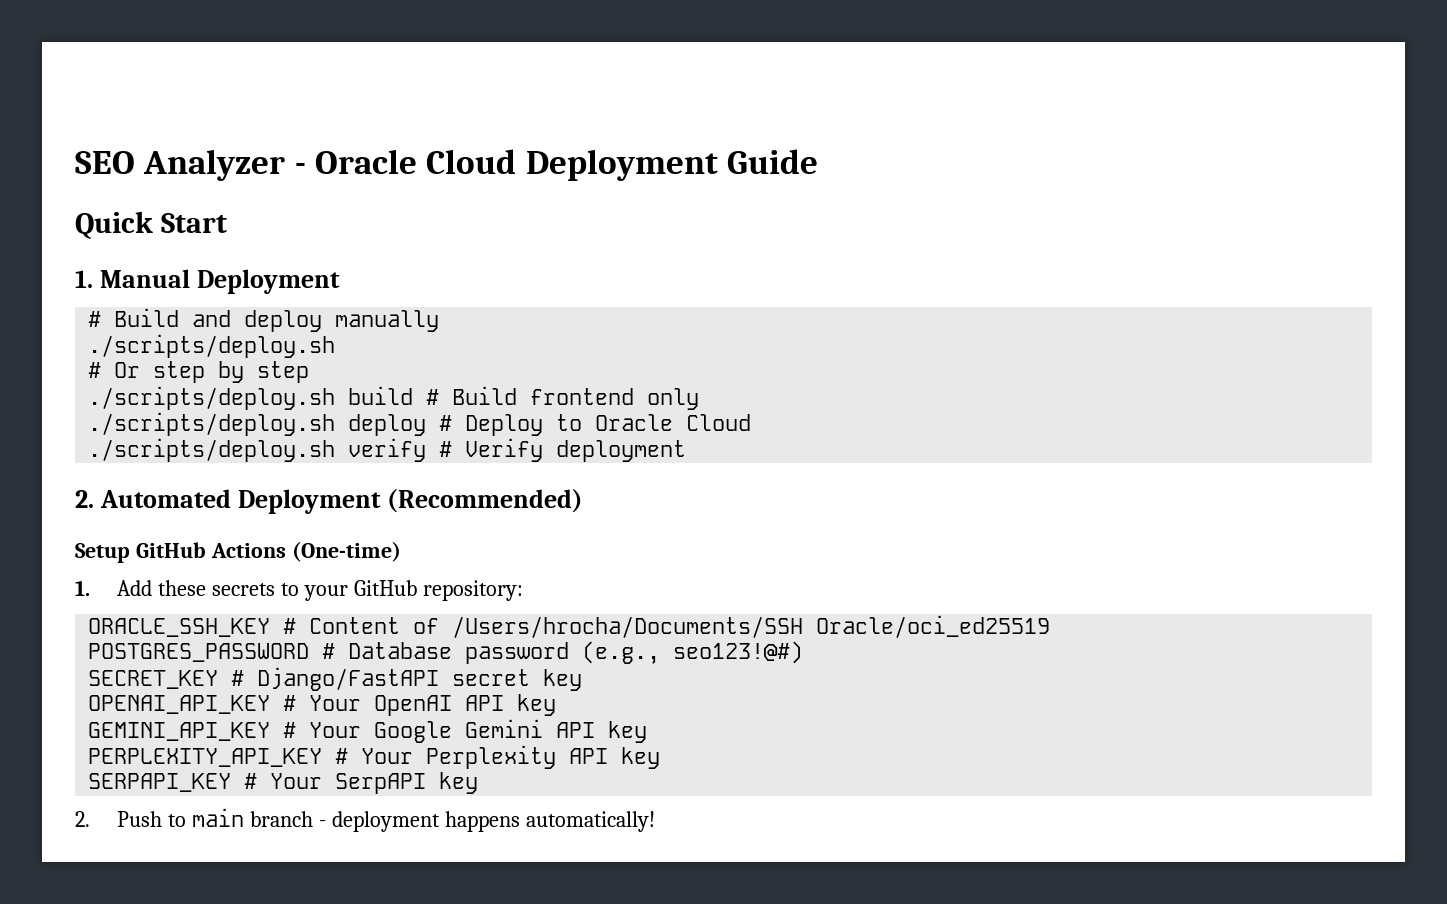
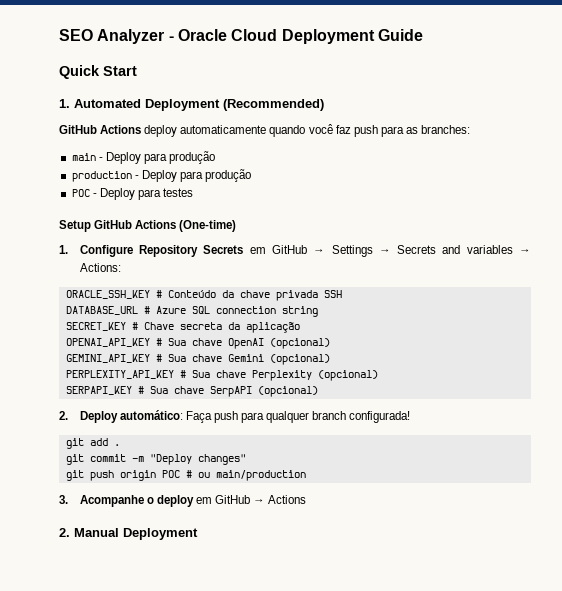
- 1. Manual Deployment
- # Build and deploy manually
- ./scripts/deploy.sh
- # Or step by step
- ./scripts/deploy.sh build # Build frontend only
- ./scripts/deploy.sh deploy # Deploy to Oracle Cloud
- ./scripts/deploy.sh verify # Verify deployment
- 2. Automated Deployment (Recommended)
+ 1. Automated Deployment (Recommended)
+ GitHub Actions deploy automaticamente quando você faz push para as branches:
+ main - Deploy para produção
+ production - Deploy para produção
+ POC - Deploy para testes
- 1. Add these secrets to your GitHub repository:
- ORACLE_SSH_KEY # Content of /Users/hrocha/Documents/SSH Oracle/oci_ed25519
- POSTGRES_PASSWORD # Database password (e.g., seo123!@#)
- SECRET_KEY # Django/FastAPI secret key
- OPENAI_API_KEY # Your OpenAI API key
- GEMINI_API_KEY # Your Google Gemini API key
- PERPLEXITY_API_KEY # Your Perplexity API key
- SERPAPI_KEY # Your SerpAPI key
- 2. Push to main branch - deployment happens automatically!
+ 1. Configure Repository Secrets em GitHub → Settings → Secrets and variables → Actions:
+ ORACLE_SSH_KEY # Conteúdo da chave privada SSH
+ DATABASE_URL # Azure SQL connection string
+ SECRET_KEY # Chave secreta da aplicação
+ OPENAI_API_KEY # Sua chave OpenAI (opcional)
+ GEMINI_API_KEY # Sua chave Gemini (opcional)
+ PERPLEXITY_API_KEY # Sua chave Perplexity (opcional)
+ SERPAPI_KEY # Sua chave SerpAPI (opcional)
+ 2. Deploy automático: Faça push para qualquer branch configurada!
+ git add .
+ git commit -m "Deploy changes"
+ git push origin POC # ou main/production
+ 3. Acompanhe o deploy em GitHub → Actions
+ 2. Manual Deployment

